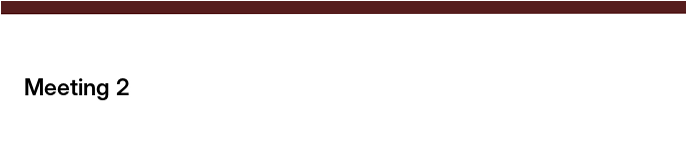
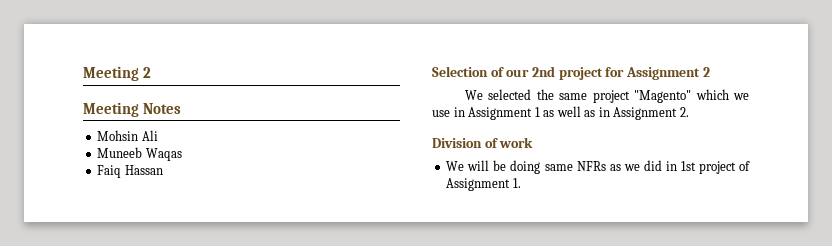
+ Meeting Notes
+ Mohsin Ali
+ Muneeb Waqas
+ Faiq Hassan
+ Selection of our 2nd project for Assignment 2
+ We selected the same project "Magento" which we use in Assignment 1 as well as in Assignment 2.
+ Division of work
+ We will be doing same NFRs as we did in 1st project of Assignment 1.

